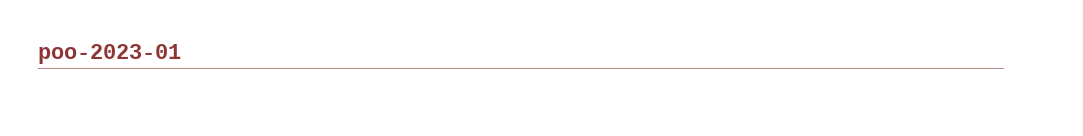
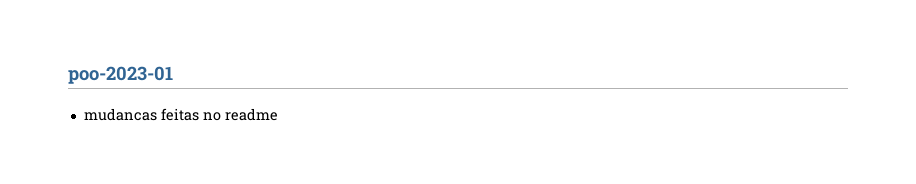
+ mudancas feitas no readme

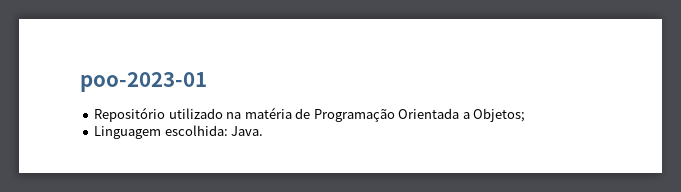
- mudancas feitas no readme
+ Repositório utilizado na matéria de Programação Orientada a Objetos;
+ Linguagem escolhida: Java.

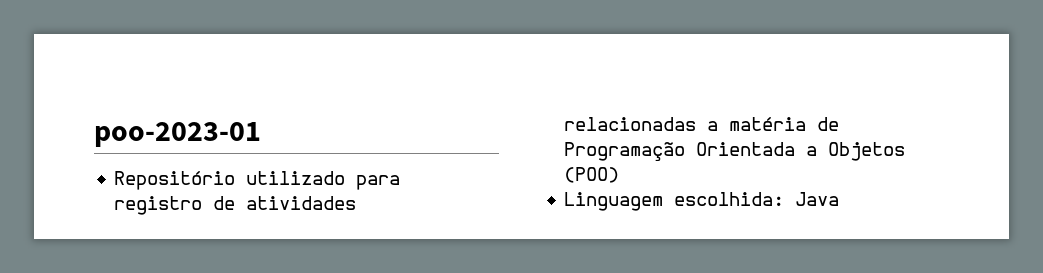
- Repositório utilizado na matéria de Programação Orientada a Objetos;
+ Repositório utilizado para registro de atividades relacionadas a matéria de Programação Orientada a Objetos (POO)
- Linguagem escolhida: Java.
+ Linguagem escolhida: Java

